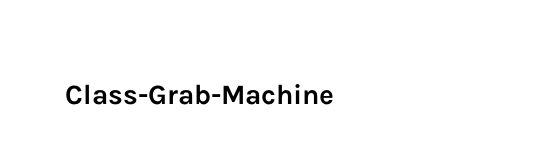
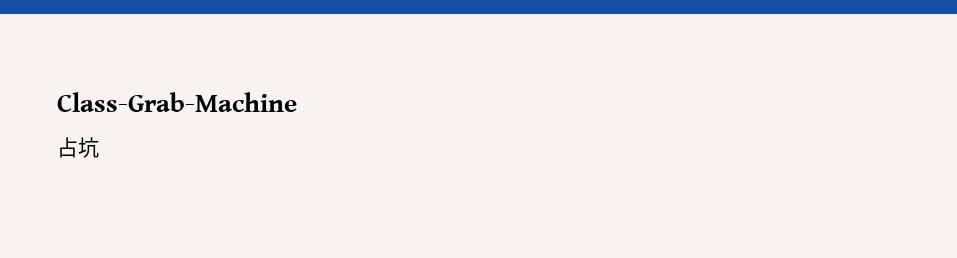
+ 占坑

